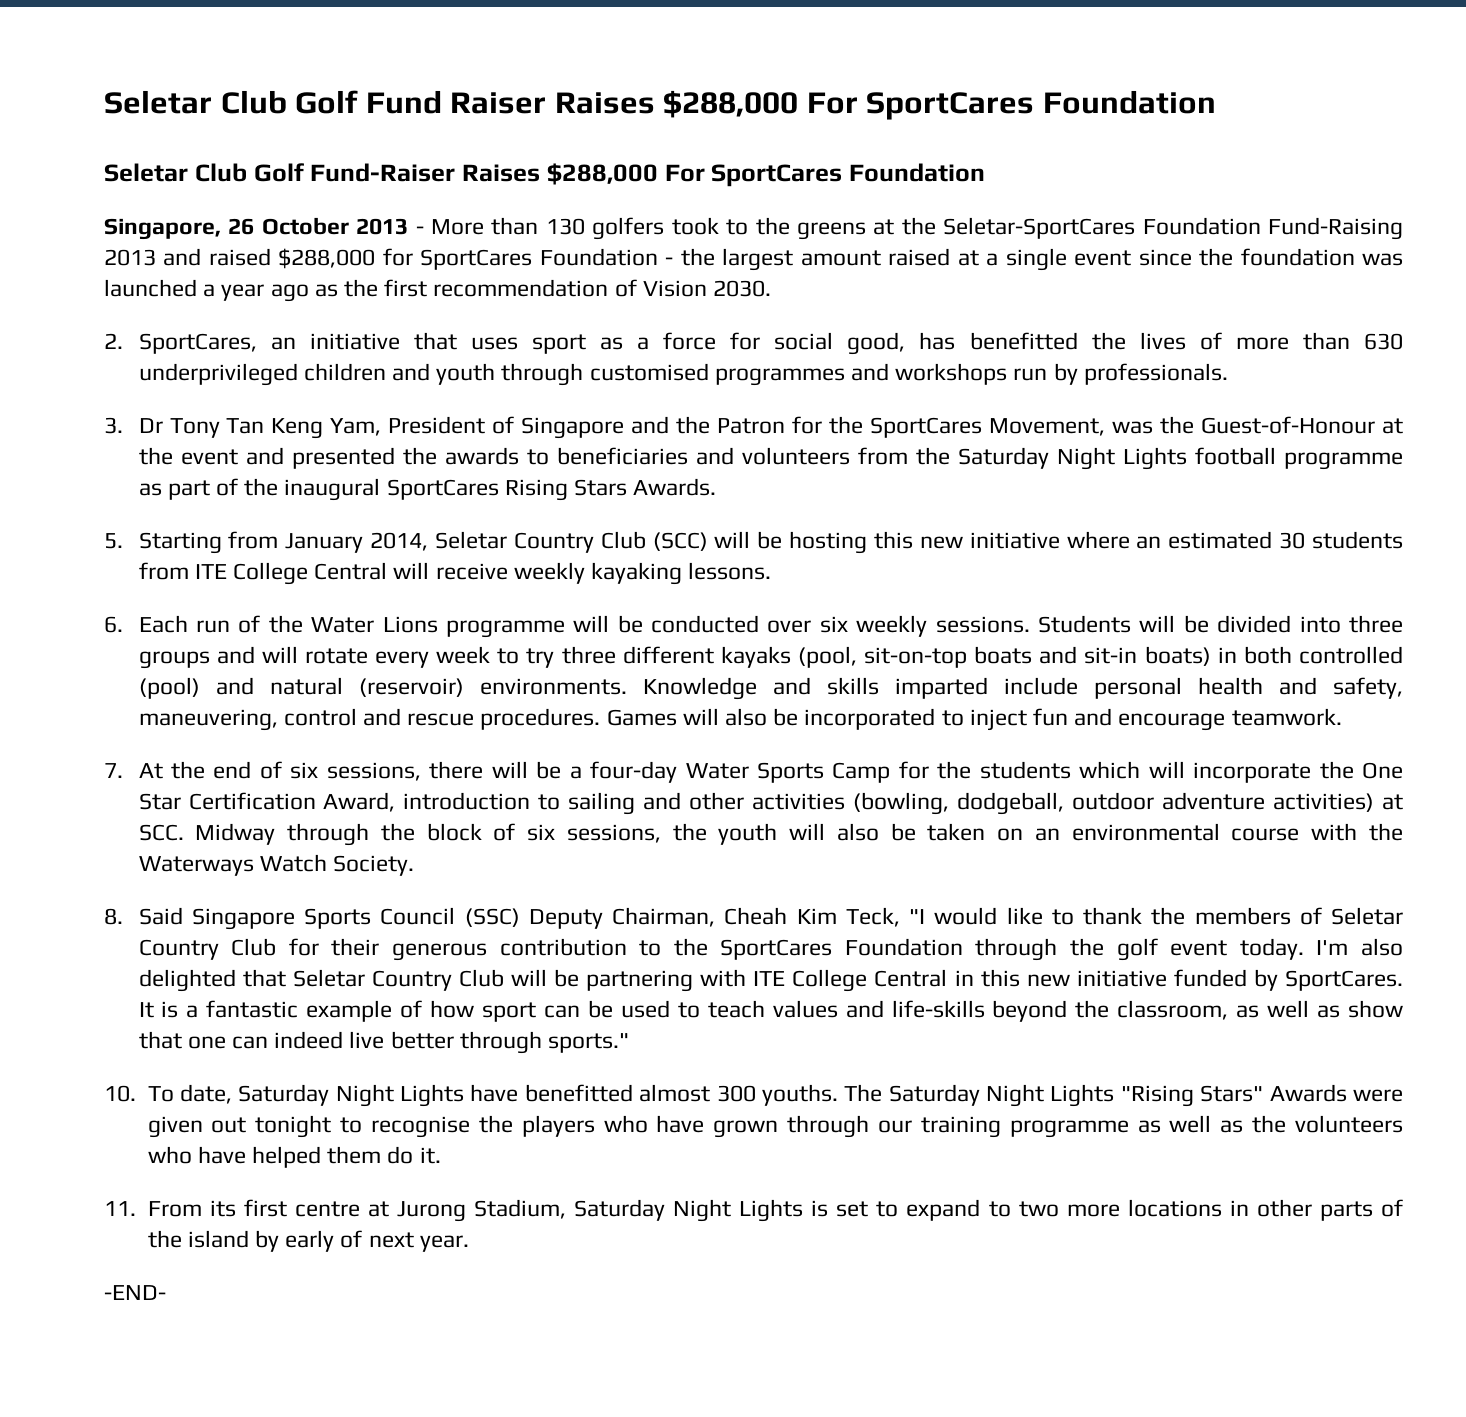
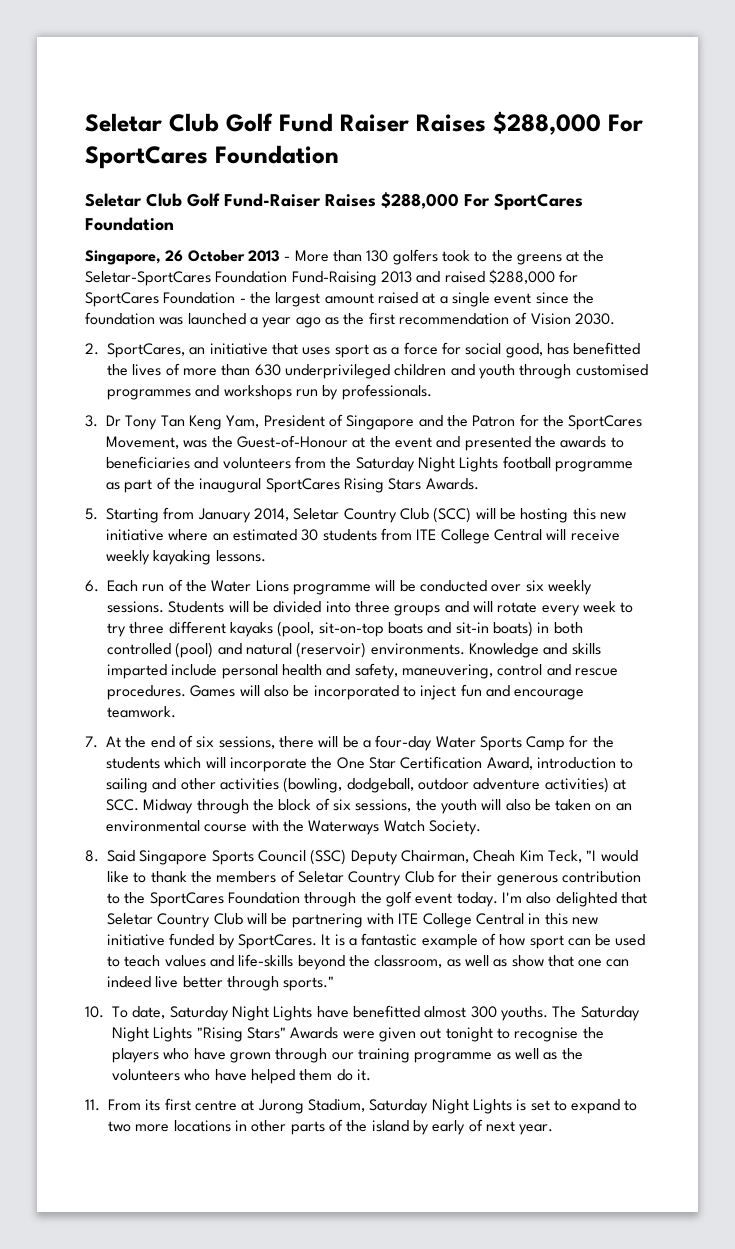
- -END-

